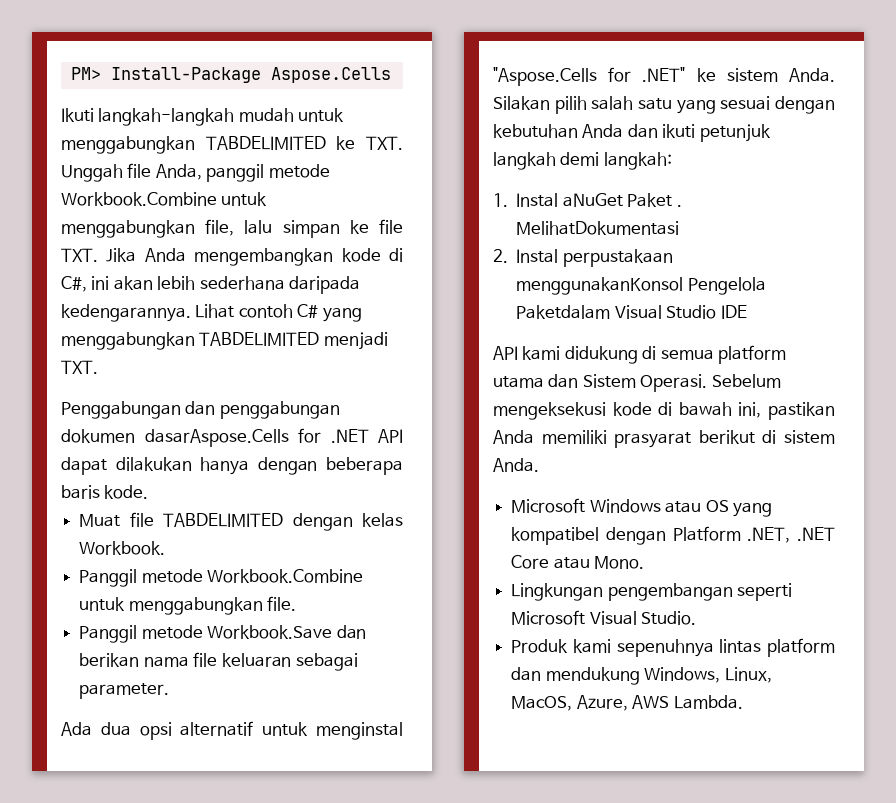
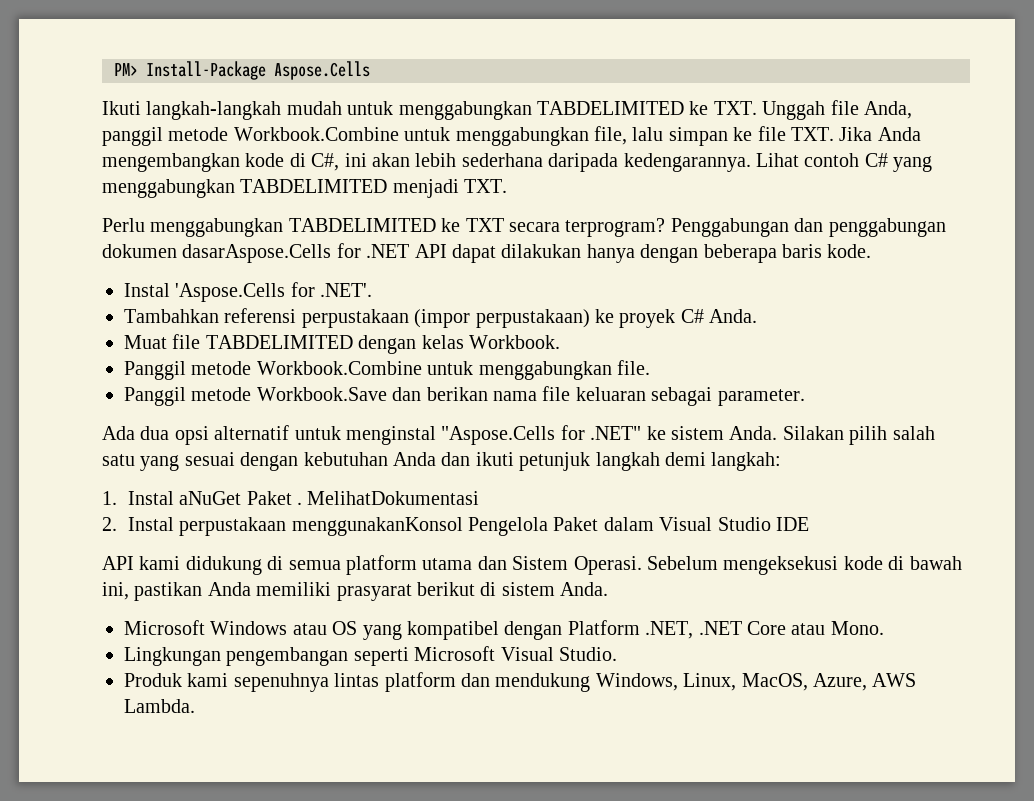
+ Perlu menggabungkan TABDELIMITED ke TXT secara terprogram?
+ Instal 'Aspose.Cells for .NET'.
+ Tambahkan referensi perpustakaan (impor perpustakaan) ke proyek C# Anda.
- 2. Instal perpustakaan menggunakanKonsol Pengelola Paketdalam Visual Studio IDE
+ 2. Instal perpustakaan menggunakanKonsol Pengelola Paket dalam Visual Studio IDE

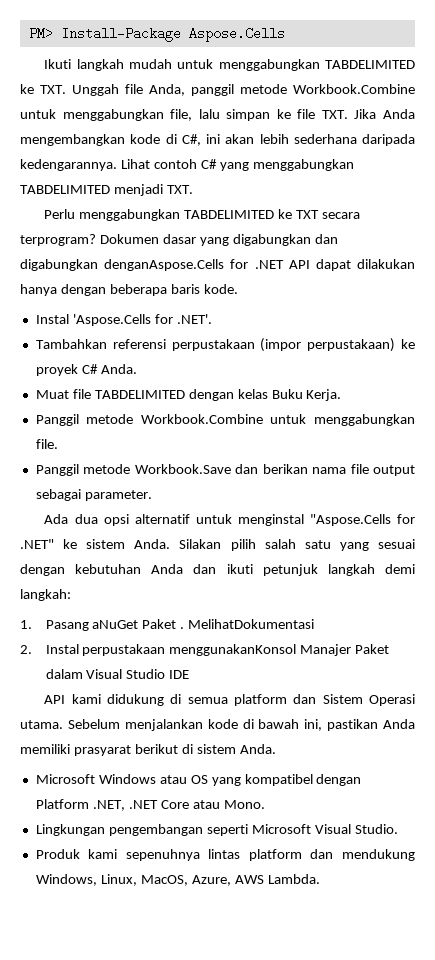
- Ikuti langkah-langkah mudah untuk menggabungkan TABDELIMITED ke TXT. Unggah file Anda, panggil metode Workbook.Combine untuk menggabungkan file, lalu simpan ke file TXT. Jika Anda mengembangkan kode di C#, ini akan lebih sederhana daripada kedengarannya.
+ Ikuti langkah mudah untuk menggabungkan TABDELIMITED ke TXT. Unggah file Anda, panggil metode Workbook.Combine untuk menggabungkan file, lalu simpan ke file TXT. Jika Anda mengembangkan kode di C#, ini akan lebih sederhana daripada kedengarannya.
- Penggabungan dan penggabungan dokumen dasarAspose.Cells for .NET API dapat dilakukan hanya dengan beberapa baris kode.
+ Dokumen dasar yang digabungkan dan digabungkan denganAspose.Cells for .NET API dapat dilakukan hanya dengan beberapa baris kode.
- Muat file TABDELIMITED dengan kelas Workbook.
+ Muat file TABDELIMITED dengan kelas Buku Kerja.
- Panggil metode Workbook.Save dan berikan nama file keluaran sebagai parameter.
+ Panggil metode Workbook.Save dan berikan nama file output sebagai parameter.
- 1. Instal aNuGet Paket .
+ 1. Pasang aNuGet Paket .
- 2. Instal perpustakaan menggunakanKonsol Pengelola Paket dalam Visual Studio IDE
+ 2. Instal perpustakaan menggunakanKonsol Manajer Paket dalam Visual Studio IDE
- API kami didukung di semua platform utama dan Sistem Operasi. Sebelum mengeksekusi kode di bawah ini, pastikan Anda memiliki prasyarat berikut di sistem Anda.
+ API kami didukung di semua platform dan Sistem Operasi utama. Sebelum menjalankan kode di bawah ini, pastikan Anda memiliki prasyarat berikut di sistem Anda.

